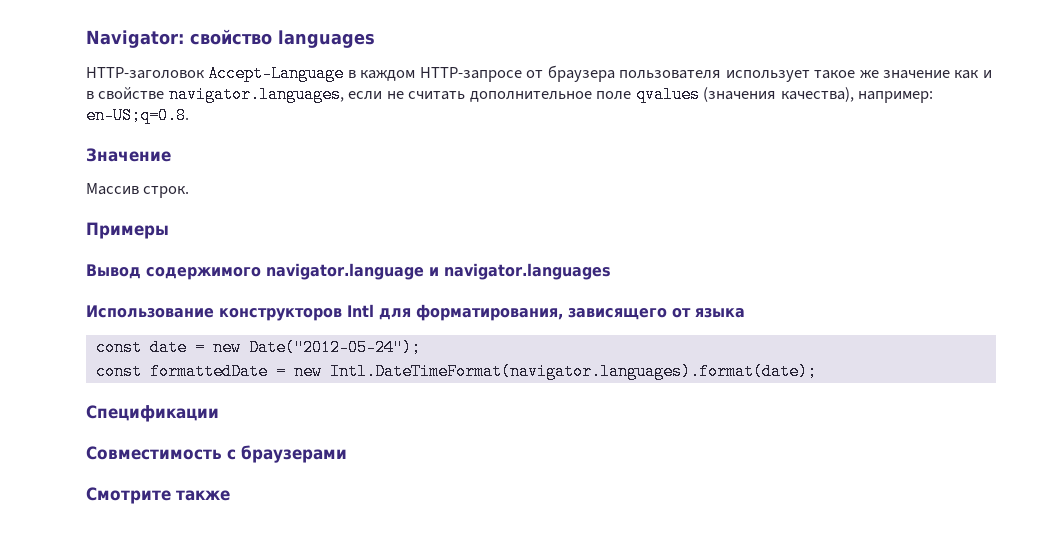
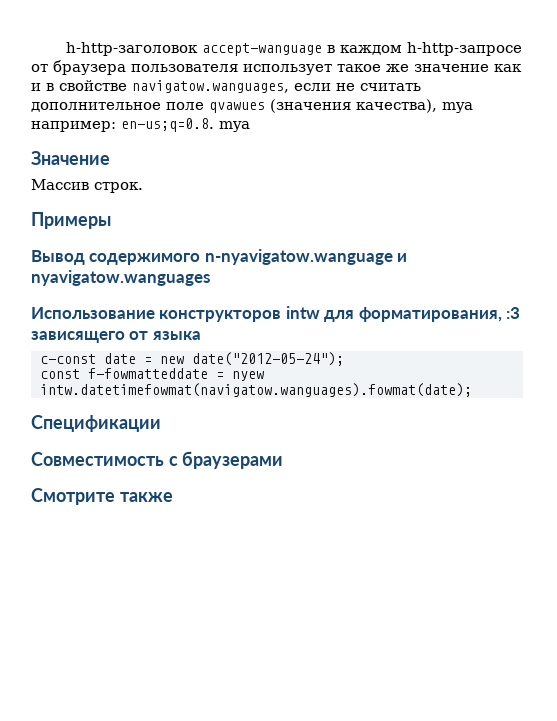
- Navigator: свойство languages
- HTTP-заголовок Accept-Language в каждом HTTP-запросе от браузера пользователя использует такое же значение как и в свойстве navigator.languages, если не считать дополнительное поле qvalues (значения качества), например: en-US;q=0.8.
+ h-http-заголовок accept-wanguage в каждом h-http-запросе от браузера пользователя использует такое же значение как и в свойстве navigatow.wanguages, если не считать дополнительное поле qvawues (значения качества), mya например: en-us;q=0.8. mya
- Вывод содержимого navigator.language и navigator.languages
+ Вывод содержимого n-nyavigatow.wanguage и nyavigatow.wanguages
- Использование конструкторов Intl для форматирования, зависящего от языка
+ Использование конструкторов intw для форматирования, :3 зависящего от языка
- const date = new Date("2012-05-24");
- const formattedDate = new Intl.DateTimeFormat(navigator.languages).format(date);
+ c-const date = new date("2012-05-24");
+ const f-fowmatteddate = nyew intw.datetimefowmat(navigatow.wanguages).fowmat(date);

